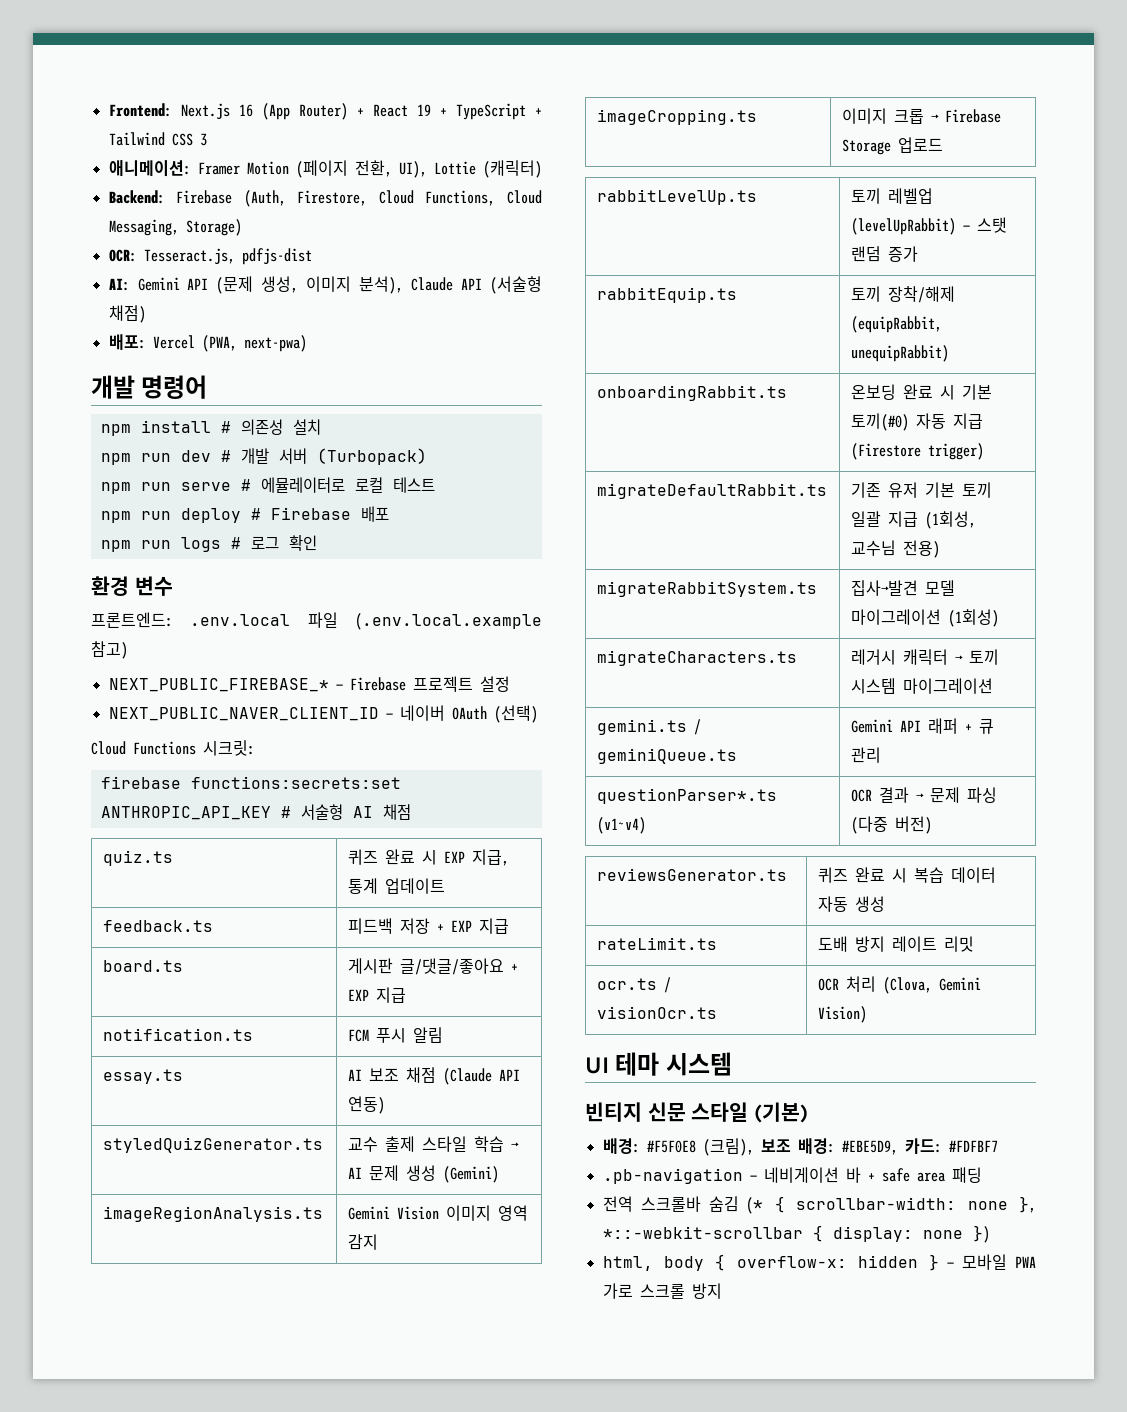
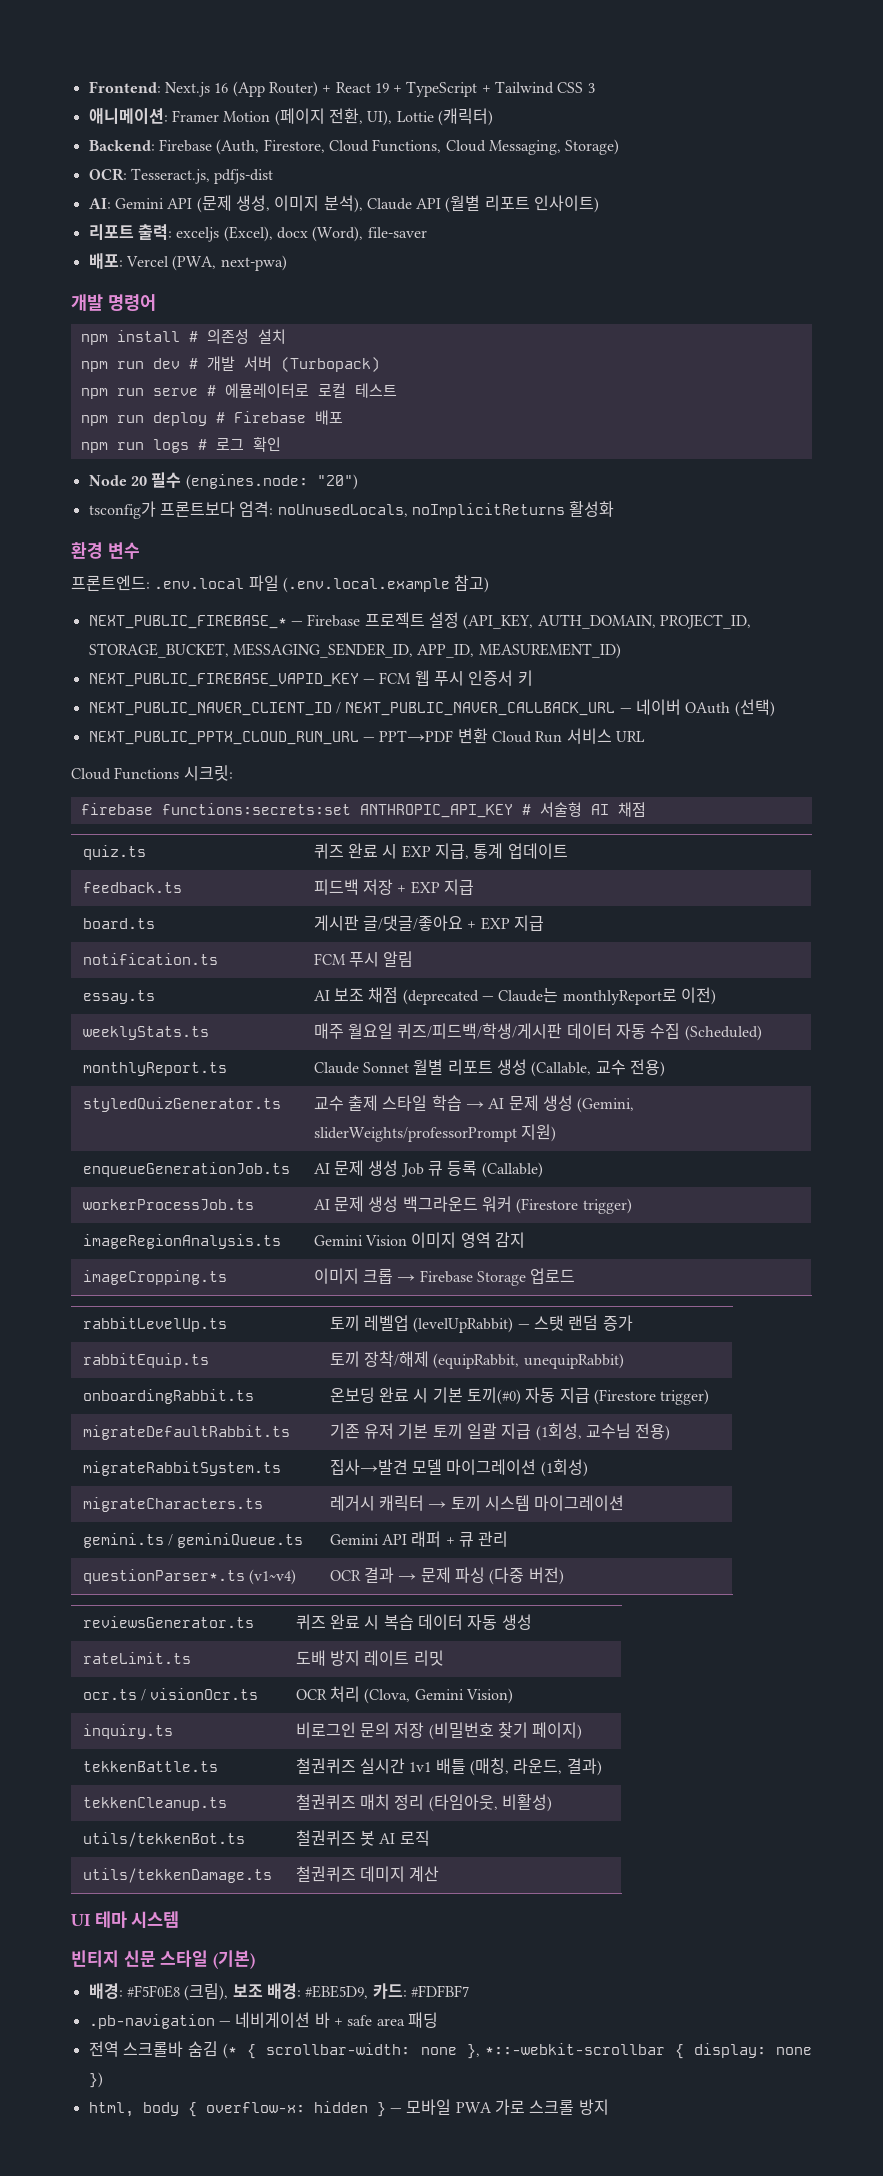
- AI: Gemini API (문제 생성, 이미지 분석), Claude API (서술형 채점)
+ AI: Gemini API (문제 생성, 이미지 분석), Claude API (월별 리포트 인사이트)
+ 리포트 출력: exceljs (Excel), docx (Word), file-saver
+ Node 20 필수 (engines.node: "20")
+ tsconfig가 프론트보다 엄격: noUnusedLocals, noImplicitReturns 활성화
- NEXT_PUBLIC_FIREBASE_* — Firebase 프로젝트 설정
+ NEXT_PUBLIC_FIREBASE_* — Firebase 프로젝트 설정 (API_KEY, AUTH_DOMAIN, PROJECT_ID, STORAGE_BUCKET, MESSAGING_SENDER_ID, APP_ID, MEASUREMENT_ID)
+ NEXT_PUBLIC_FIREBASE_VAPID_KEY — FCM 웹 푸시 인증서 키
- NEXT_PUBLIC_NAVER_CLIENT_ID — 네이버 OAuth (선택)
+ NEXT_PUBLIC_NAVER_CLIENT_ID / NEXT_PUBLIC_NAVER_CALLBACK_URL — 네이버 OAuth (선택)
+ NEXT_PUBLIC_PPTX_CLOUD_RUN_URL — PPT→PDF 변환 Cloud Run 서비스 URL
- essay.ts | AI 보조 채점 (Claude API 연동)
+ essay.ts | AI 보조 채점 (deprecated — Claude는 monthlyReport로 이전)
+ weeklyStats.ts | 매주 월요일 퀴즈/피드백/학생/게시판 데이터 자동 수집 (Scheduled)
+ monthlyReport.ts | Claude Sonnet 월별 리포트 생성 (Callable, 교수 전용)
- styledQuizGenerator.ts | 교수 출제 스타일 학습 → AI 문제 생성 (Gemini)
+ styledQuizGenerator.ts | 교수 출제 스타일 학습 → AI 문제 생성 (Gemini, sliderWeights/professorPrompt 지원)
+ enqueueGenerationJob.ts | AI 문제 생성 Job 큐 등록 (Callable)
+ workerProcessJob.ts | AI 문제 생성 백그라운드 워커 (Firestore trigger)
+ inquiry.ts | 비로그인 문의 저장 (비밀번호 찾기 페이지)
+ tekkenBattle.ts | 철권퀴즈 실시간 1v1 배틀 (매칭, 라운드, 결과)
+ tekkenCleanup.ts | 철권퀴즈 매치 정리 (타임아웃, 비활성)
+ utils/tekkenBot.ts | 철권퀴즈 봇 AI 로직
+ utils/tekkenDamage.ts | 철권퀴즈 데미지 계산

